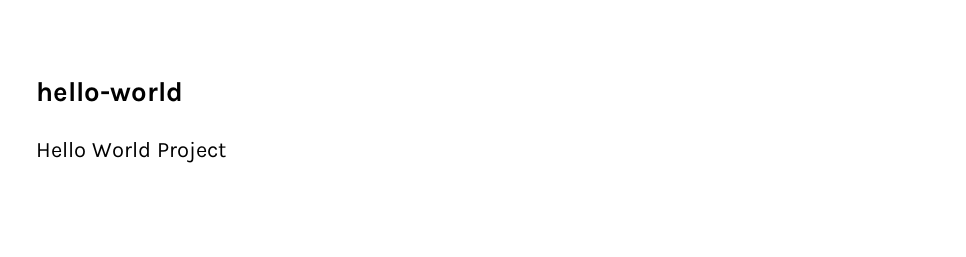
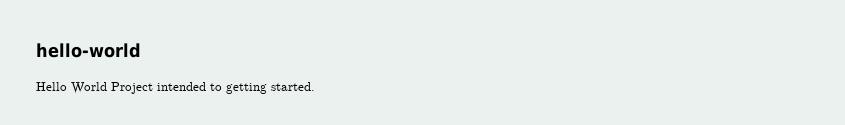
- Hello World Project
+ Hello World Project intended to getting started.

